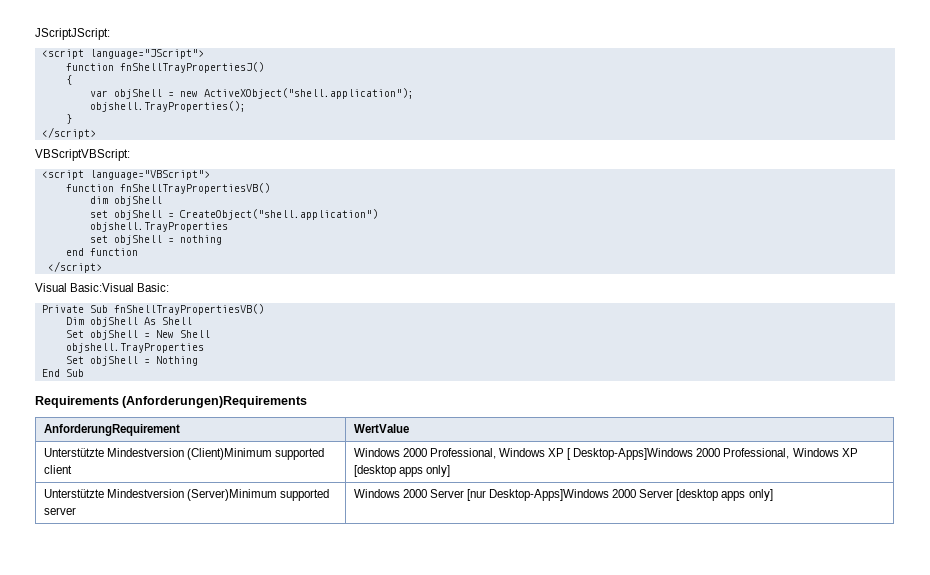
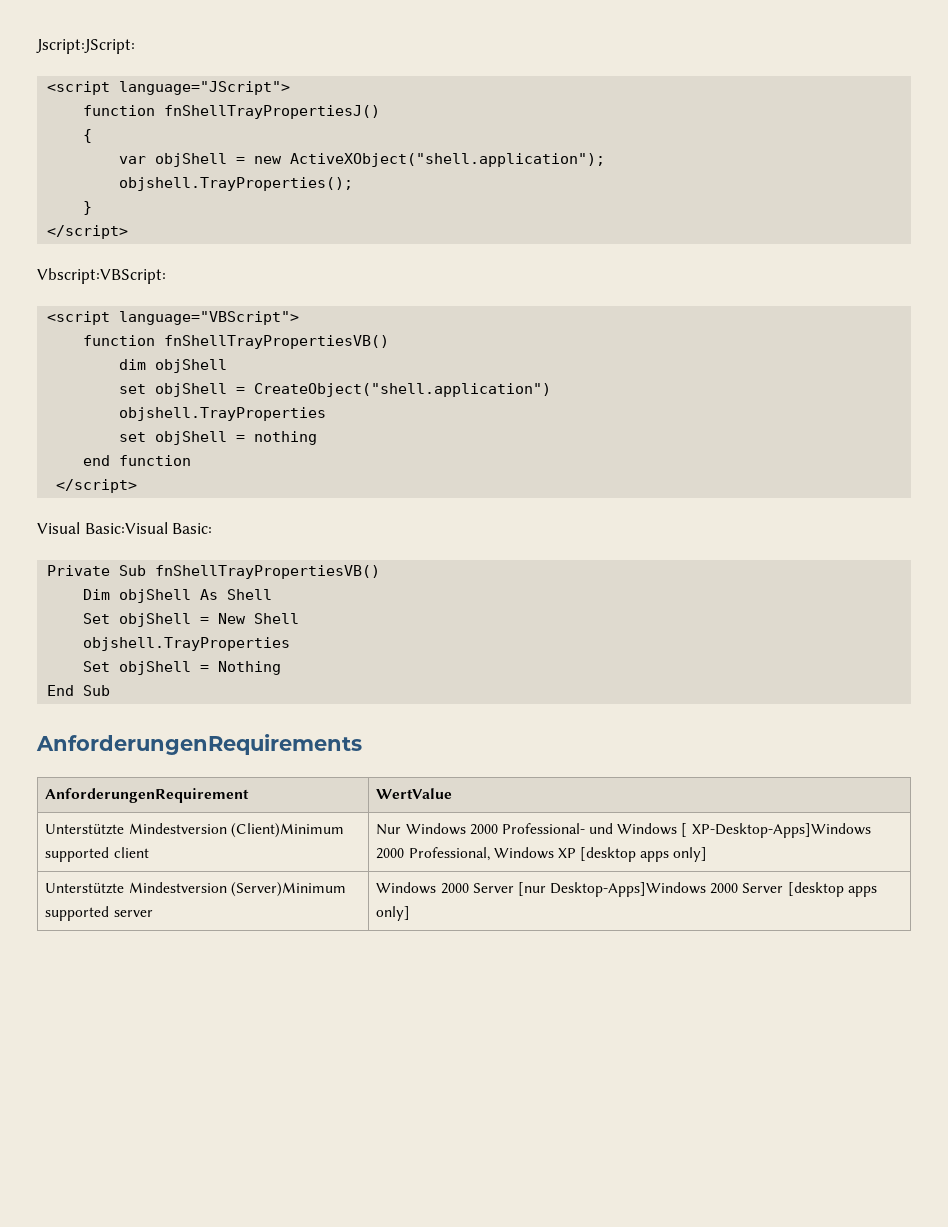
- JScriptJScript:
+ Jscript:JScript:
- VBScriptVBScript:
+ Vbscript:VBScript:
- Requirements (Anforderungen)Requirements
- AnforderungRequirement | WertValue
+ AnforderungenRequirements
+ AnforderungenRequirement | WertValue
- Unterstützte Mindestversion (Client)Minimum supported client | Windows 2000 Professional, Windows XP [ Desktop-Apps]Windows 2000 Professional, Windows XP [desktop apps only]
+ Unterstützte Mindestversion (Client)Minimum supported client | Nur Windows 2000 Professional- und Windows [ XP-Desktop-Apps]Windows 2000 Professional, Windows XP [desktop apps only]

